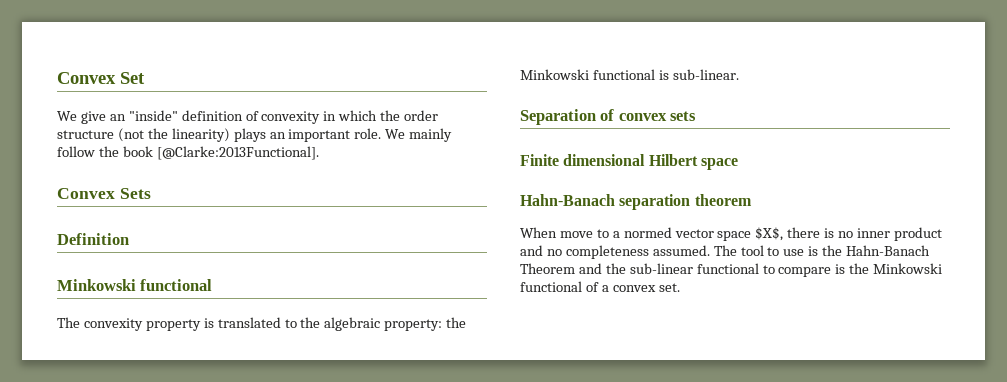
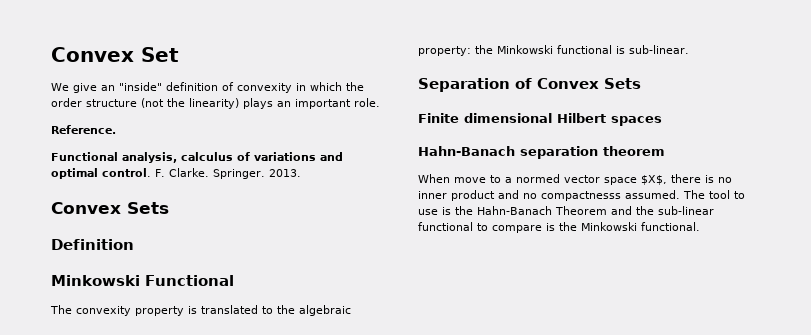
- We give an "inside" definition of convexity in which the order structure (not the linearity) plays an important role. We mainly follow the book [@Clarke:2013Functional].
+ We give an "inside" definition of convexity in which the order structure (not the linearity) plays an important role.
+ Reference.
+ Functional analysis, calculus of variations and optimal control. F. Clarke. Springer. 2013.
  Definition
- Minkowski functional
+ Minkowski Functional
- Separation of convex sets
+ Separation of Convex Sets
- Finite dimensional Hilbert space
+ Finite dimensional Hilbert spaces
- When move to a normed vector space $X$, there is no inner product and no completeness assumed.
+ When move to a normed vector space $X$, there is no inner product and no compactnesss assumed.
- The tool to use is the Hahn-Banach Theorem and the sub-linear functional to compare is the Minkowski functional of a convex set.
+ The tool to use is the Hahn-Banach Theorem and the sub-linear functional to compare is the Minkowski functional.

